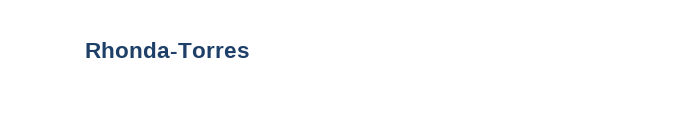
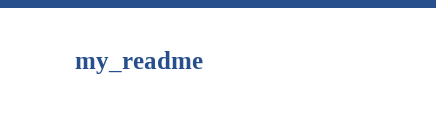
- Rhonda-Torres
+ my_readme

